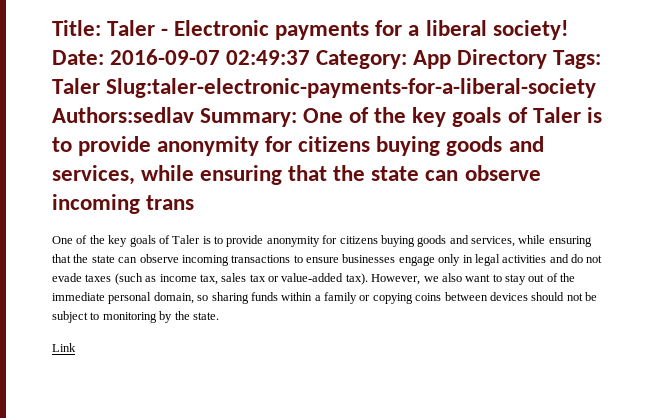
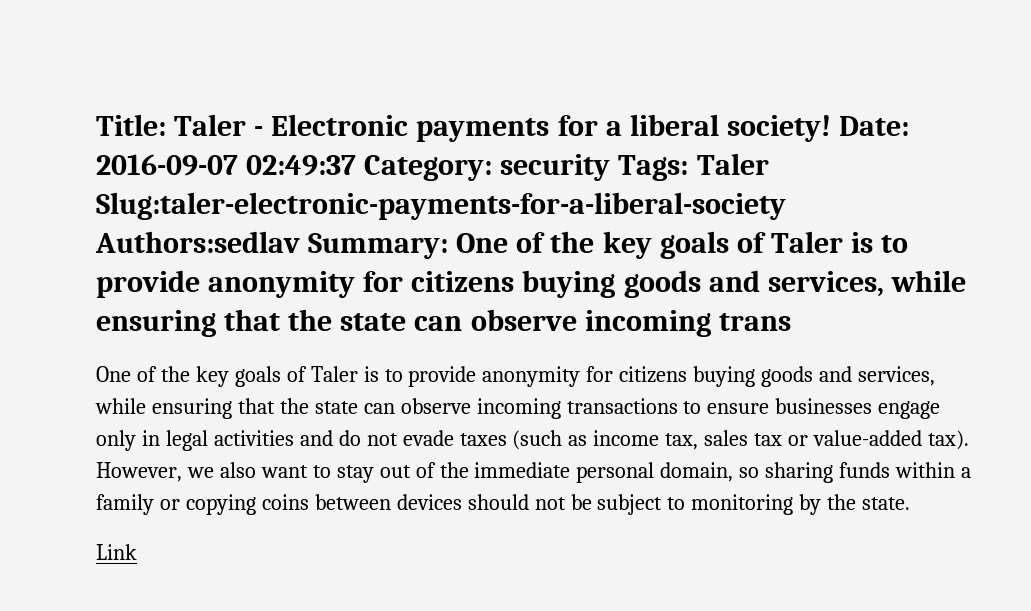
- Date: 2016-09-07 02:49:37 Category: App Directory Tags: Taler Slug:taler-electronic-payments-for-a-liberal-society Authors:sedlav Summary: One of the key goals of Taler is to provide anonymity for citizens buying goods and services, while ensuring that the state can observe incoming trans
+ Date: 2016-09-07 02:49:37 Category: security Tags: Taler Slug:taler-electronic-payments-for-a-liberal-society Authors:sedlav Summary: One of the key goals of Taler is to provide anonymity for citizens buying goods and services, while ensuring that the state can observe incoming trans

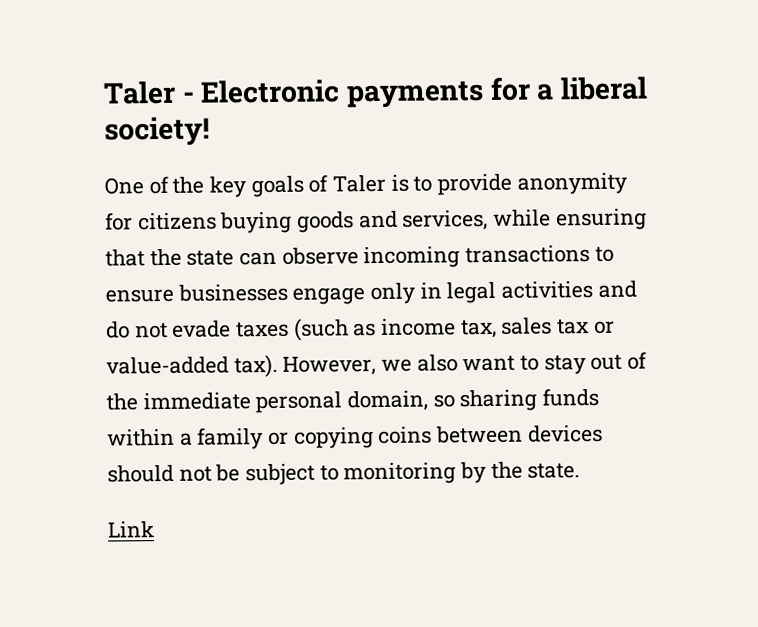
- Title: Taler - Electronic payments for a liberal society! Date: 2016-09-07 02:49:37 Category: security Tags: Taler Slug:taler-electronic-payments-for-a-liberal-society Authors:sedlav Summary: One of the key goals of Taler is to provide anonymity for citizens buying goods and services, while ensuring that the state can observe incoming trans
+ Taler - Electronic payments for a liberal society!

